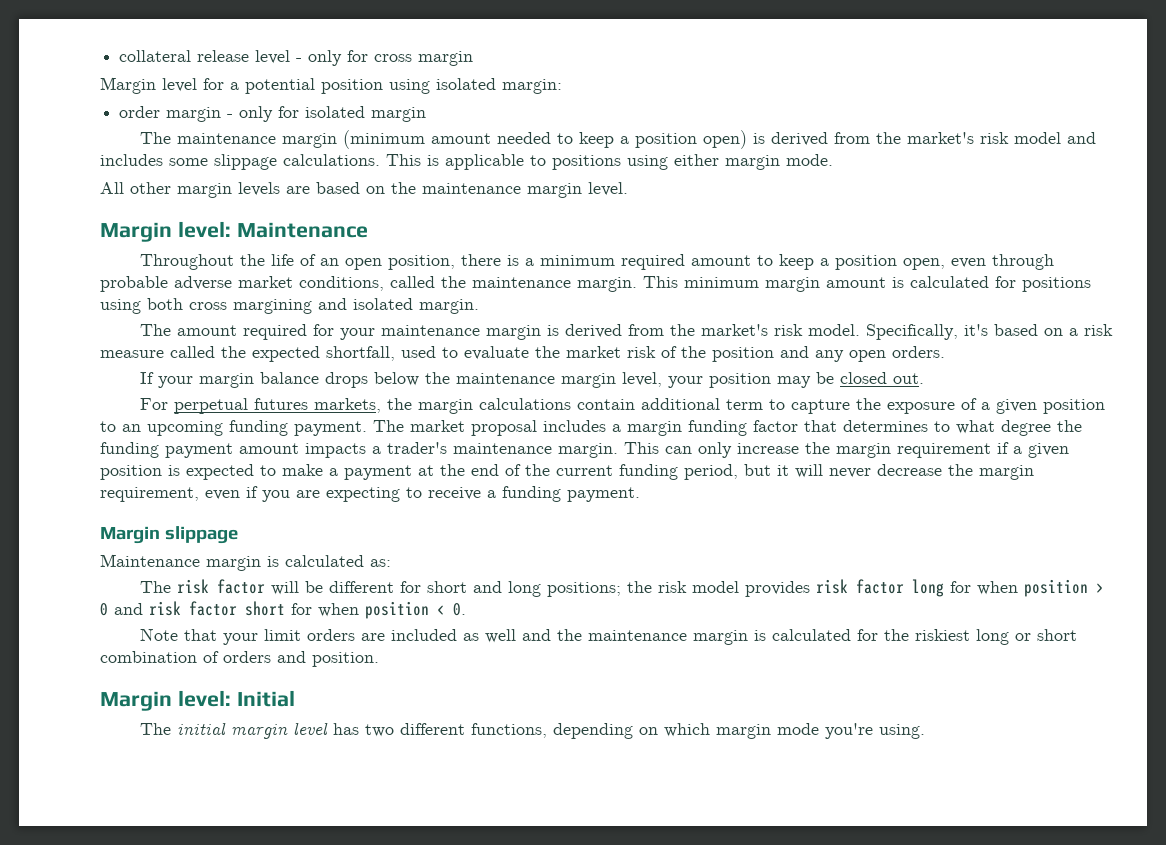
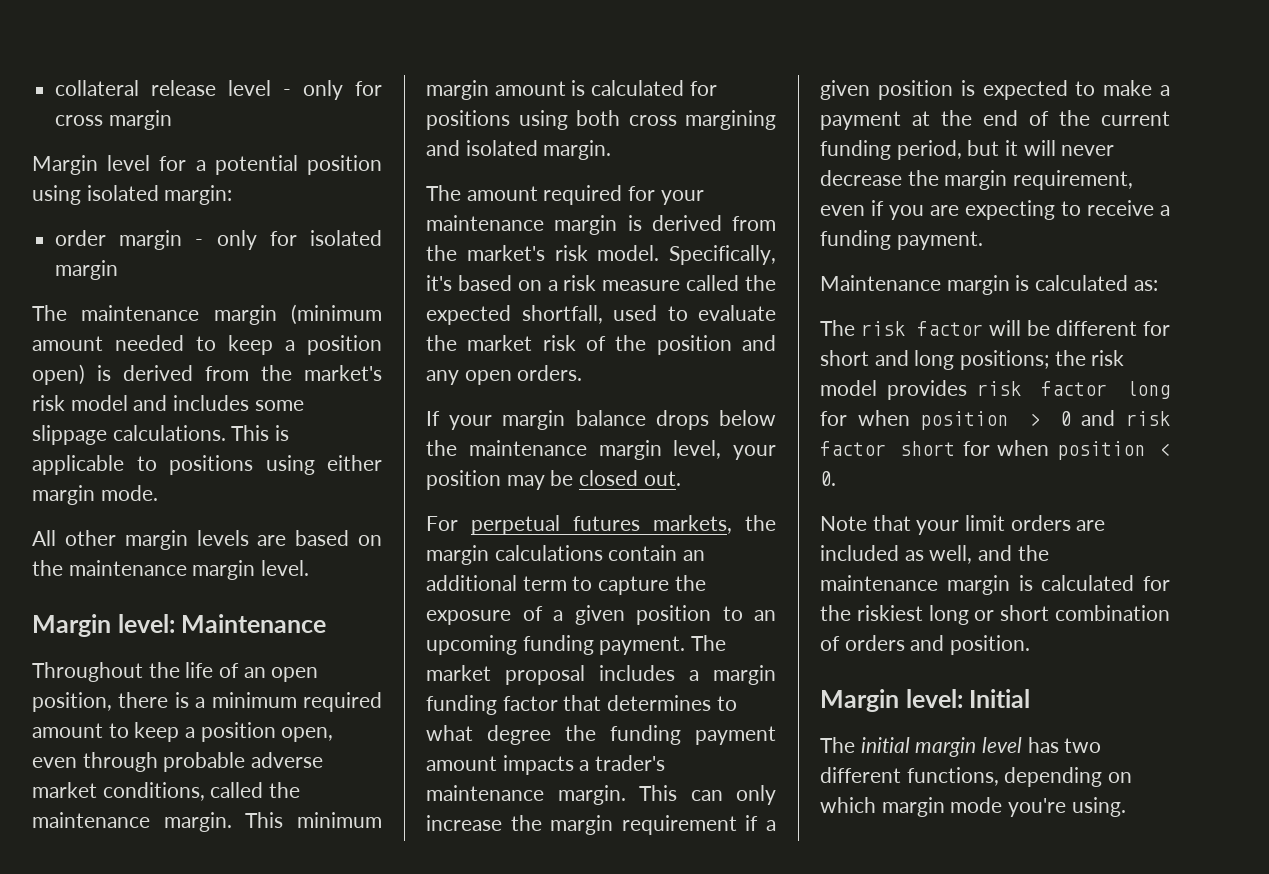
- For perpetual futures markets, the margin calculations contain additional term to capture the exposure of a given position to an upcoming funding payment.
+ For perpetual futures markets, the margin calculations contain an additional term to capture the exposure of a given position to an upcoming funding payment.
- Margin slippage
- Note that your limit orders are included as well and the maintenance margin is calculated for the riskiest long or short combination of orders and position.
+ Note that your limit orders are included as well, and the maintenance margin is calculated for the riskiest long or short combination of orders and position.

